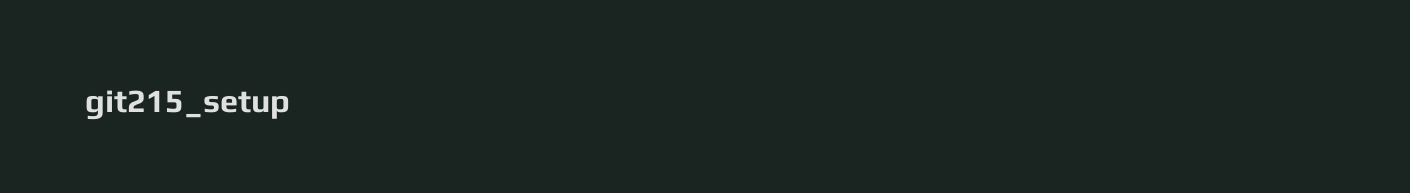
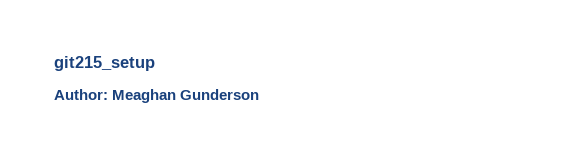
+ Author: Meaghan Gunderson

